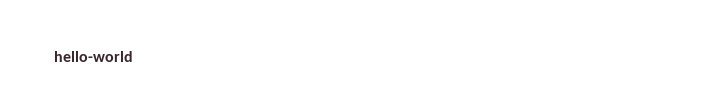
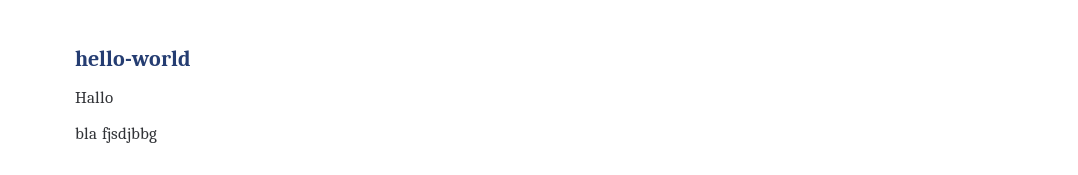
+ Hallo
+ bla fjsdjbbg

